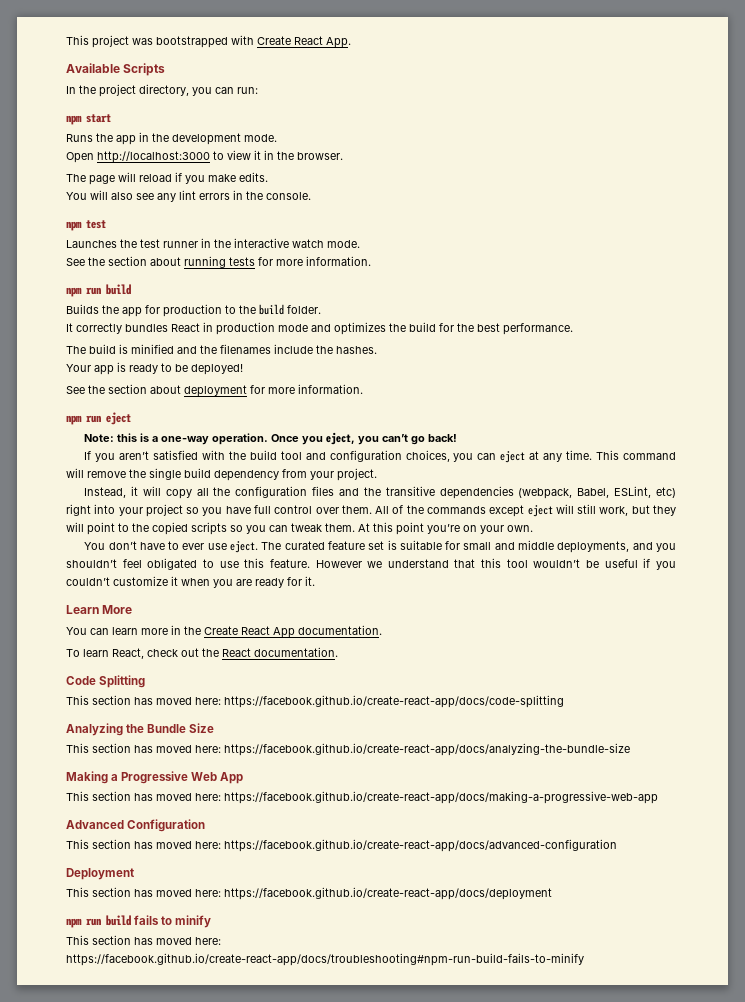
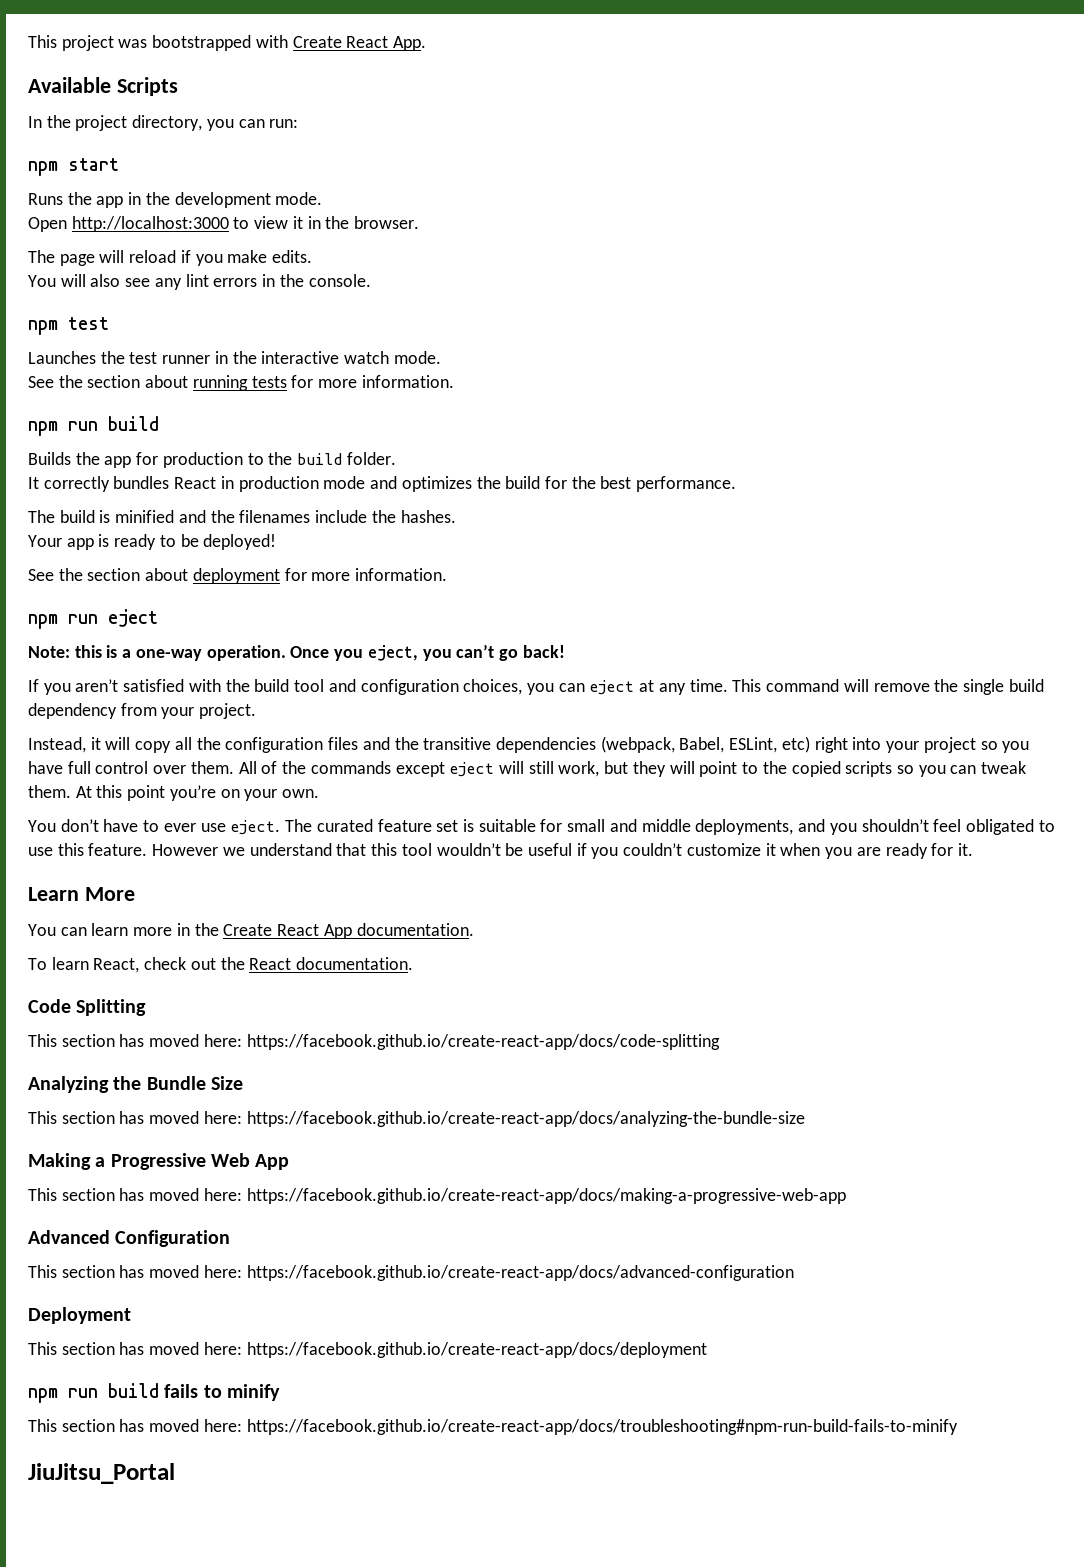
+ JiuJitsu_Portal

